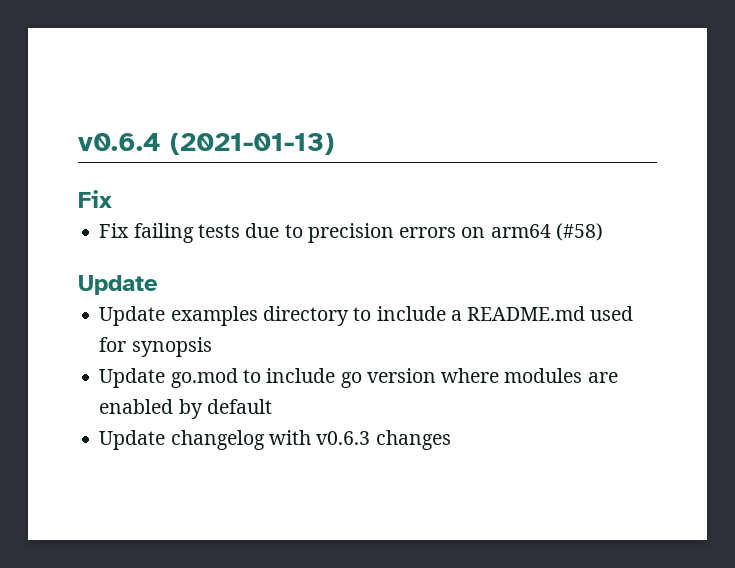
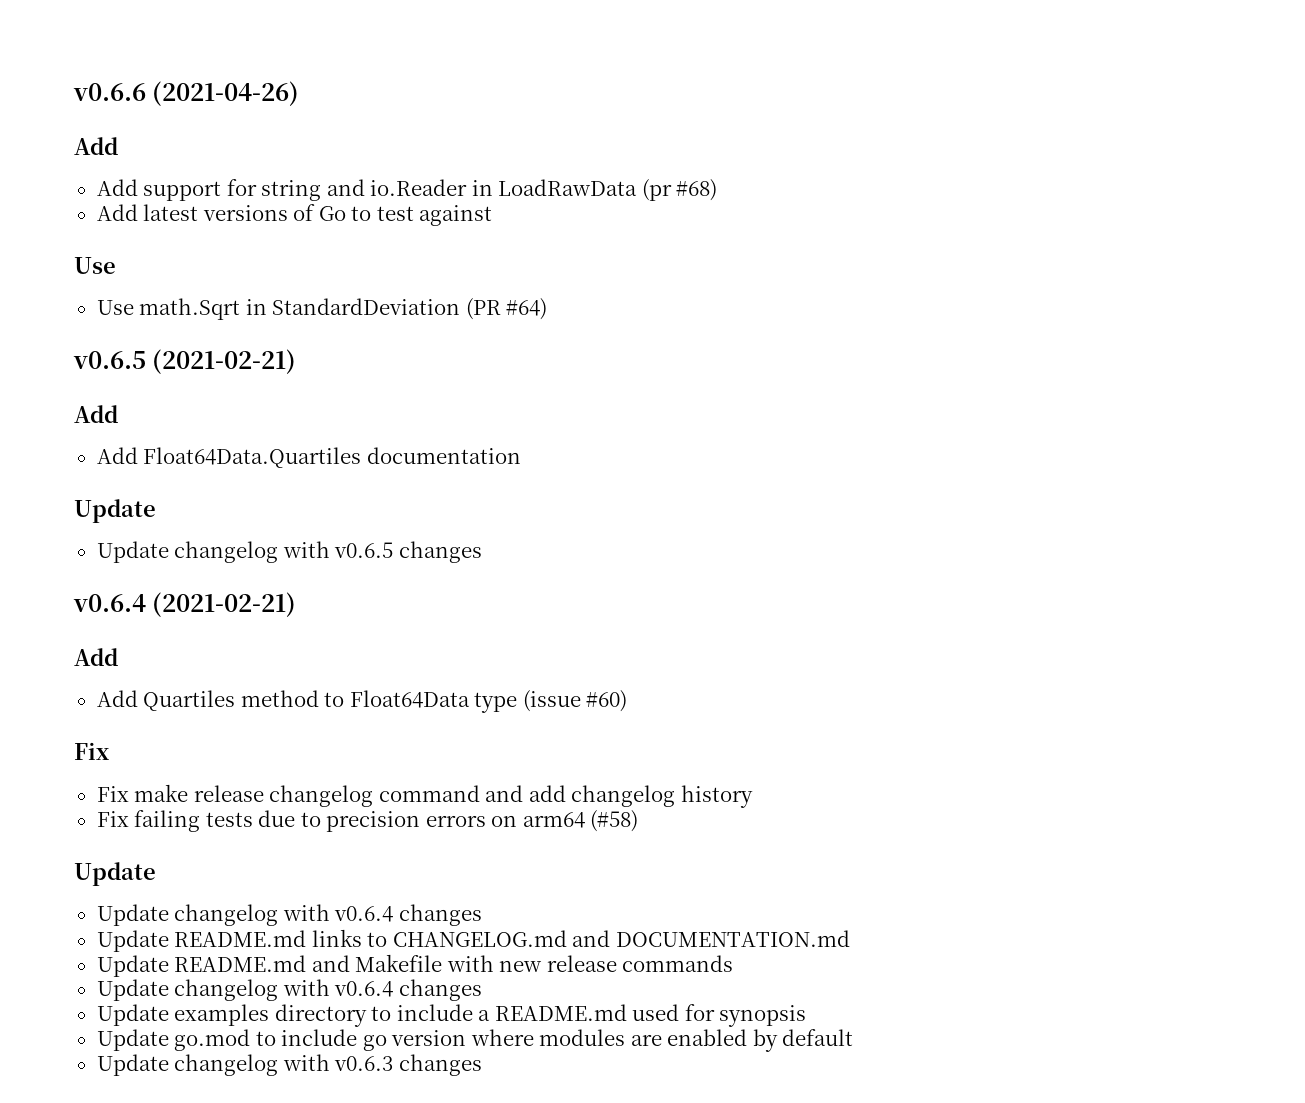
- v0.6.4 (2021-01-13)
+ v0.6.6 (2021-04-26)
+ Add
+ Add support for string and io.Reader in LoadRawData (pr #68)
+ Add latest versions of Go to test against
+ Use
+ Use math.Sqrt in StandardDeviation (PR #64)
+ v0.6.5 (2021-02-21)
+ Add
+ Add Float64Data.Quartiles documentation
+ Update
+ Update changelog with v0.6.5 changes
+ v0.6.4 (2021-02-21)
+ Add
+ Add Quartiles method to Float64Data type (issue #60)
  Fix
+ Fix make release changelog command and add changelog history
  Fix failing tests due to precision errors on arm64 (#58)
  Update
+ Update changelog with v0.6.4 changes
+ Update README.md links to CHANGELOG.md and DOCUMENTATION.md
+ Update README.md and Makefile with new release commands
+ Update changelog with v0.6.4 changes

